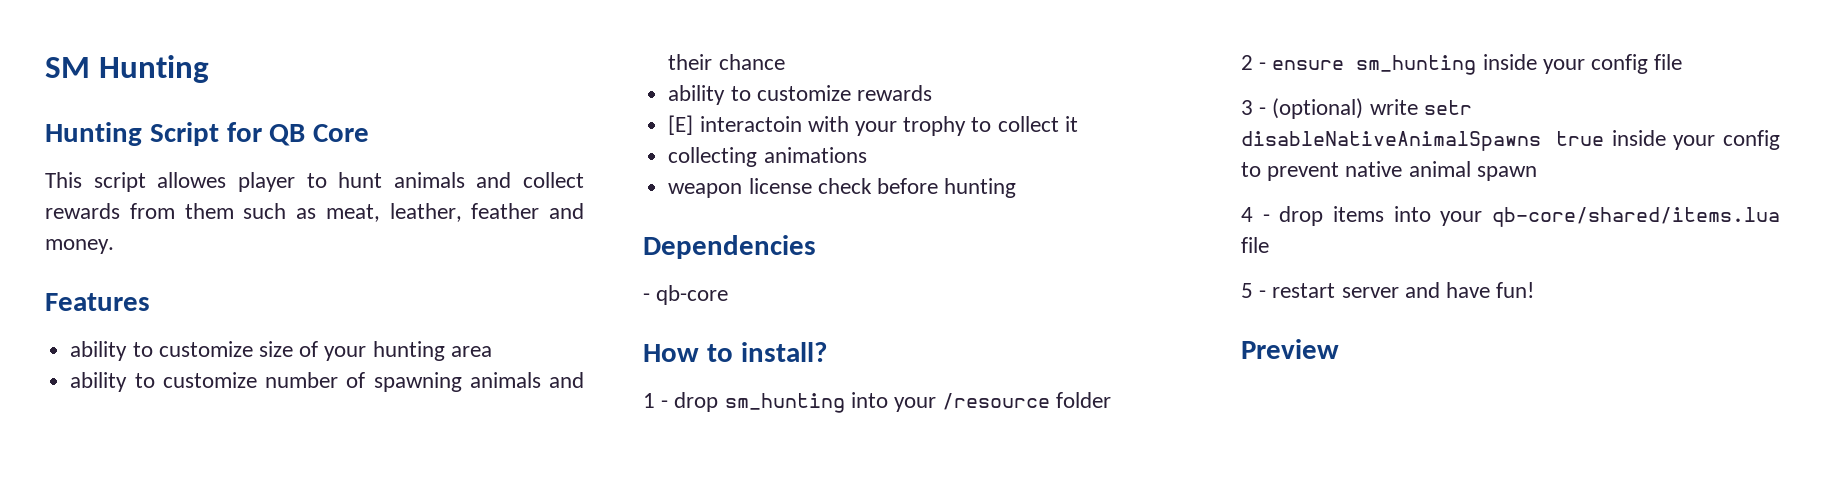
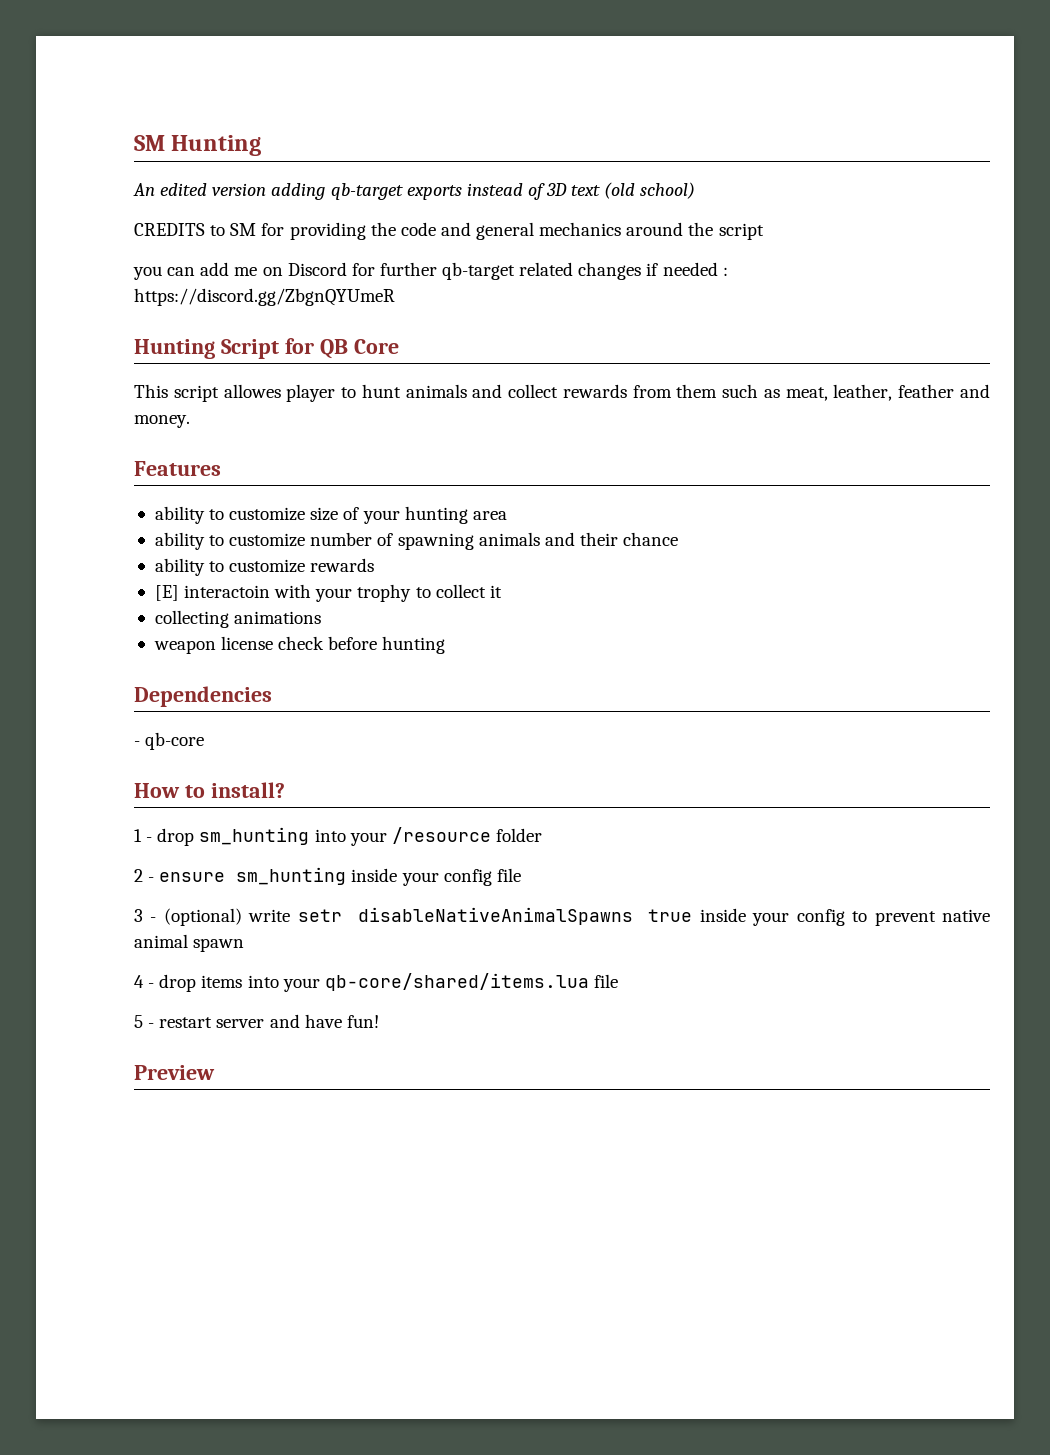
+ An edited version adding qb-target exports instead of 3D text (old school)
+ CREDITS to SM for providing the code and general mechanics around the script
+ you can add me on Discord for further qb-target related changes if needed : https://discord.gg/ZbgnQYUmeR

